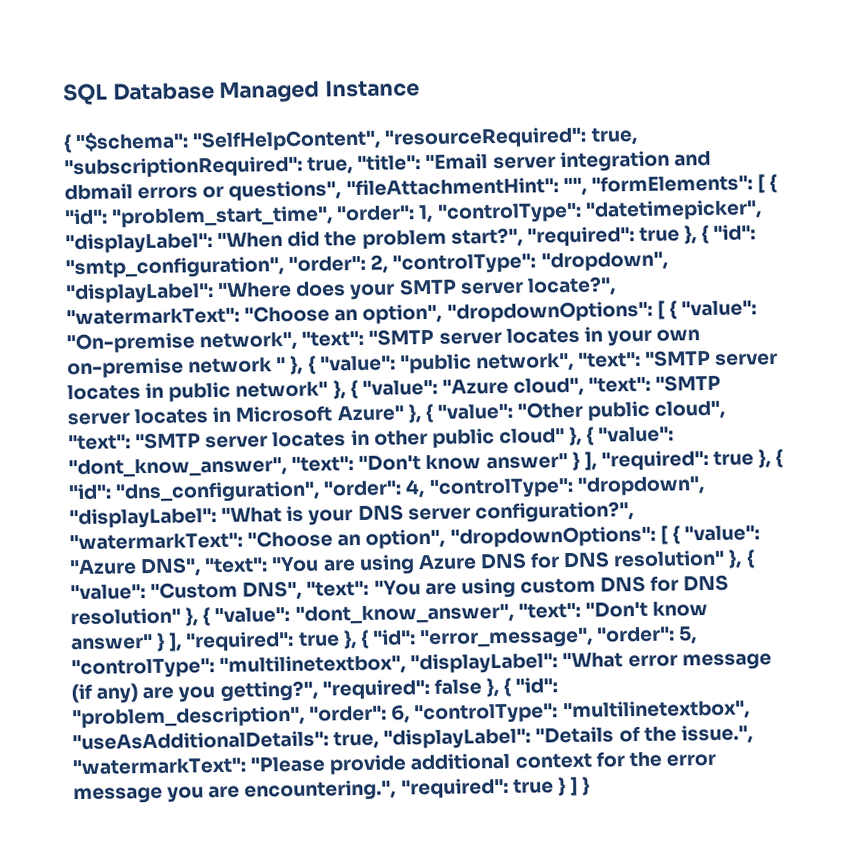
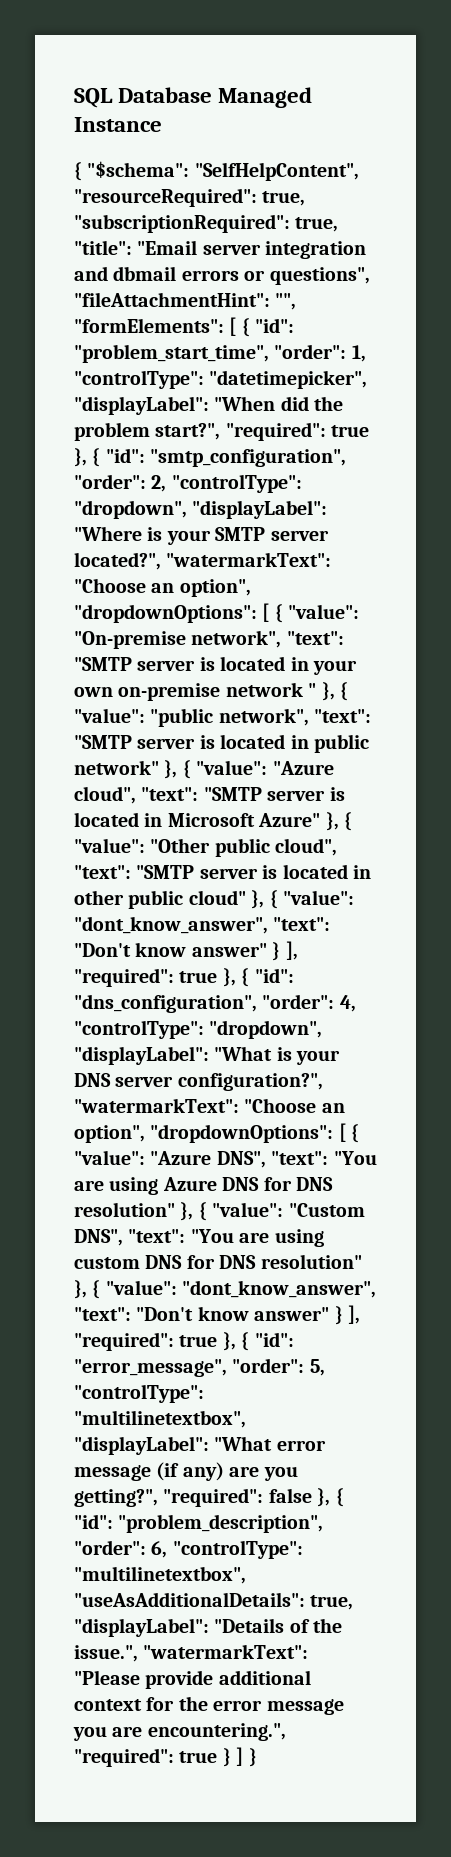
- "Where does your SMTP server locate?", "watermarkText":
+ "Where is your SMTP server located?", "watermarkText":
- "SMTP server locates in your own on-premise network " }, { "value":
+ "SMTP server is located in your own on-premise network " }, { "value":
- "SMTP server locates in public network" }, { "value":
+ "SMTP server is located in public network" }, { "value":
- "SMTP server locates in Microsoft Azure" }, { "value":
+ "SMTP server is located in Microsoft Azure" }, { "value":
- "SMTP server locates in other public cloud" }, { "value":
+ "SMTP server is located in other public cloud" }, { "value":

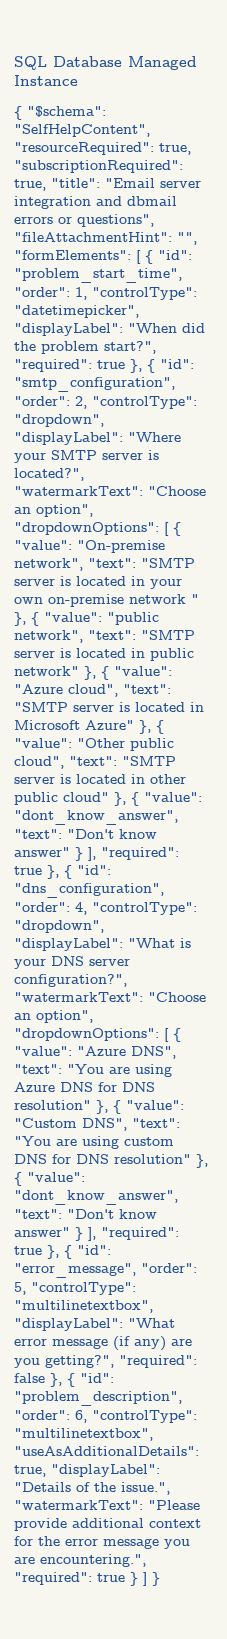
- "Where is your SMTP server located?", "watermarkText":
+ "Where your SMTP server is located?", "watermarkText":

